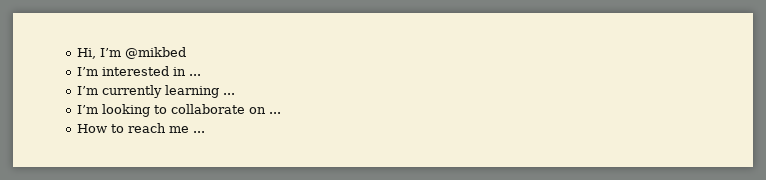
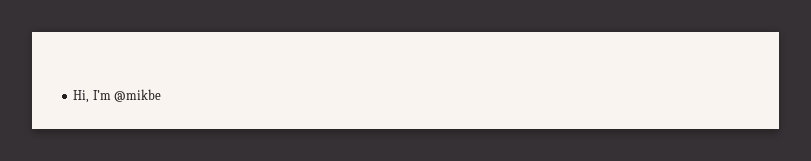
- Hi, I’m @mikbed
- I’m interested in ...
- I’m currently learning ...
- I’m looking to collaborate on ...
- How to reach me ...
+ Hi, I’m @mikbe

